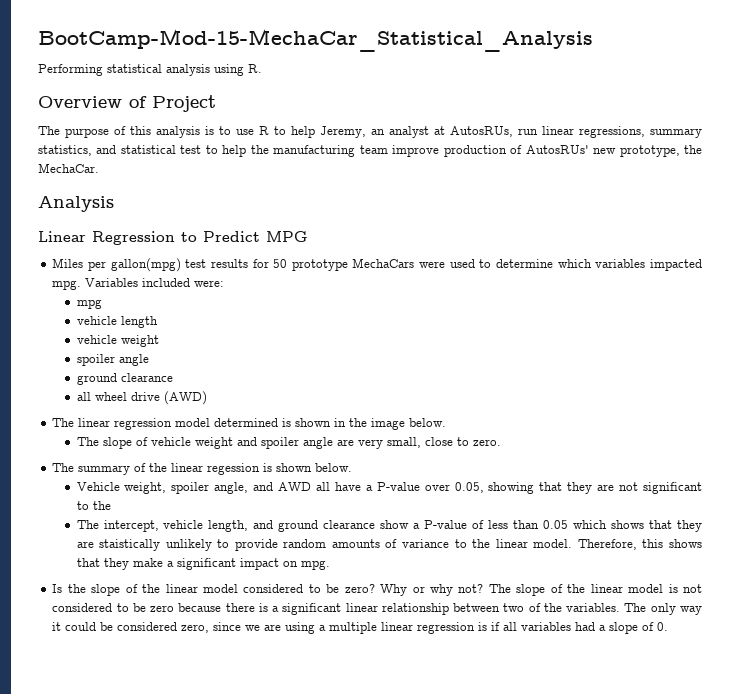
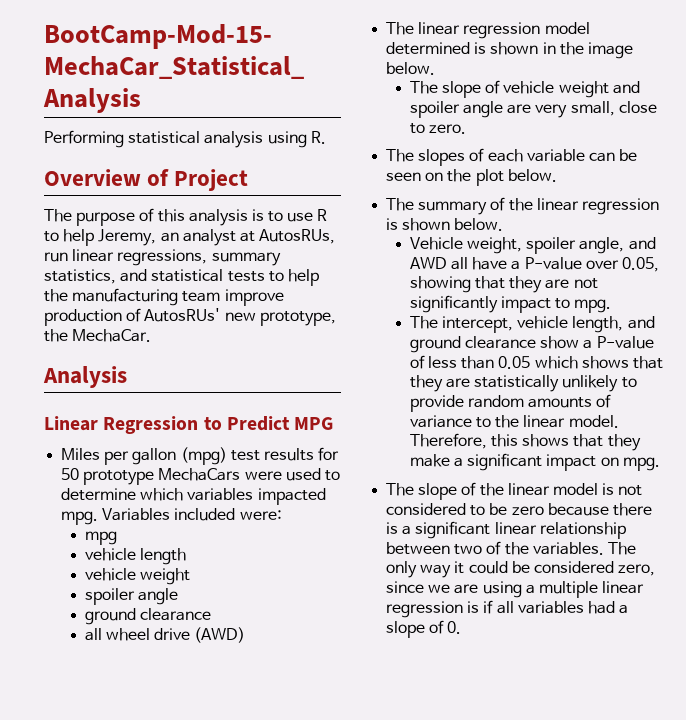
- The purpose of this analysis is to use R to help Jeremy, an analyst at AutosRUs, run linear regressions, summary statistics, and statistical test to help the manufacturing team improve production of AutosRUs' new prototype, the MechaCar.
+ The purpose of this analysis is to use R to help Jeremy, an analyst at AutosRUs, run linear regressions, summary statistics, and statistical tests to help the manufacturing team improve production of AutosRUs' new prototype, the MechaCar.
- Miles per gallon(mpg) test results for 50 prototype MechaCars were used to determine which variables impacted mpg.
+ Miles per gallon (mpg) test results for 50 prototype MechaCars were used to determine which variables impacted mpg.
+ The slopes of each variable can be seen on the plot below.
- The summary of the linear regession is shown below.
+ The summary of the linear regression is shown below.
- Vehicle weight, spoiler angle, and AWD all have a P-value over 0.05, showing that they are not significant to the
+ Vehicle weight, spoiler angle, and AWD all have a P-value over 0.05, showing that they are not significantly impact to mpg.
- The intercept, vehicle length, and ground clearance show a P-value of less than 0.05 which shows that they are staistically unlikely to provide random amounts of variance to the linear model.
+ The intercept, vehicle length, and ground clearance show a P-value of less than 0.05 which shows that they are statistically unlikely to provide random amounts of variance to the linear model.
- Is the slope of the linear model considered to be zero? Why or why not?

